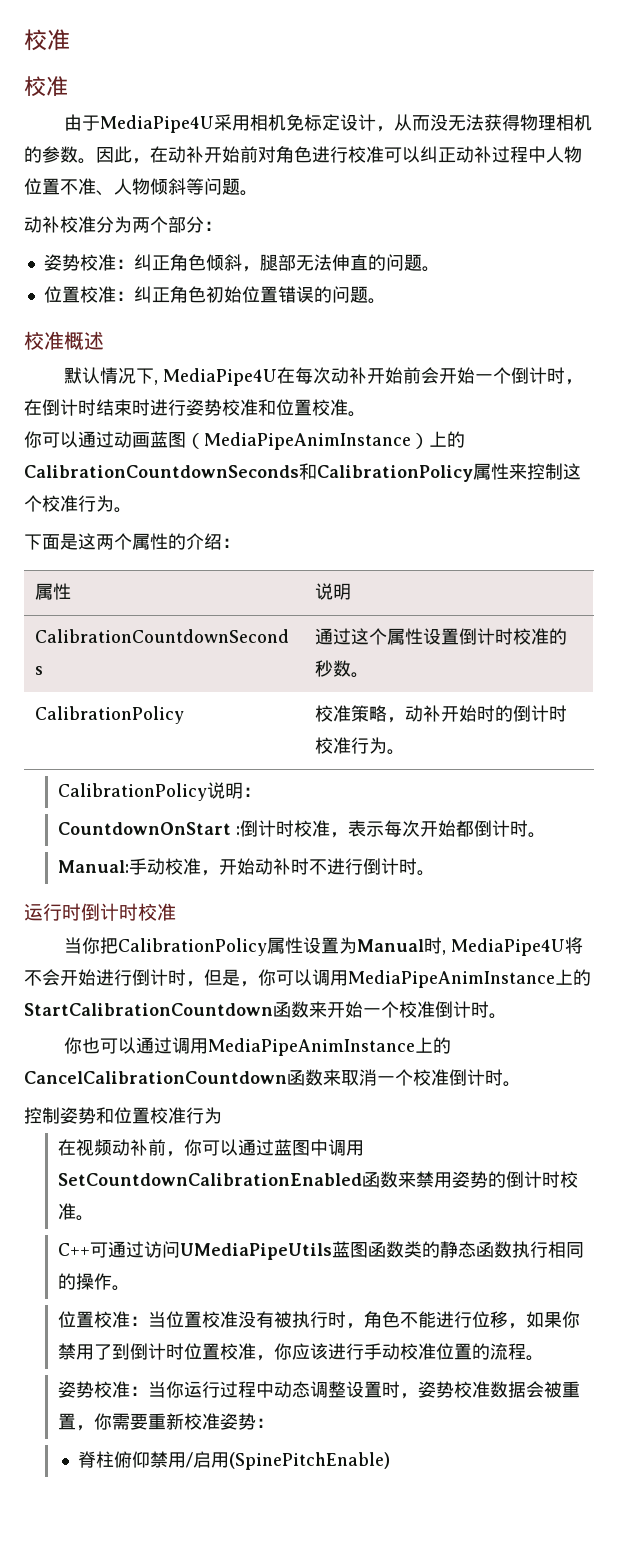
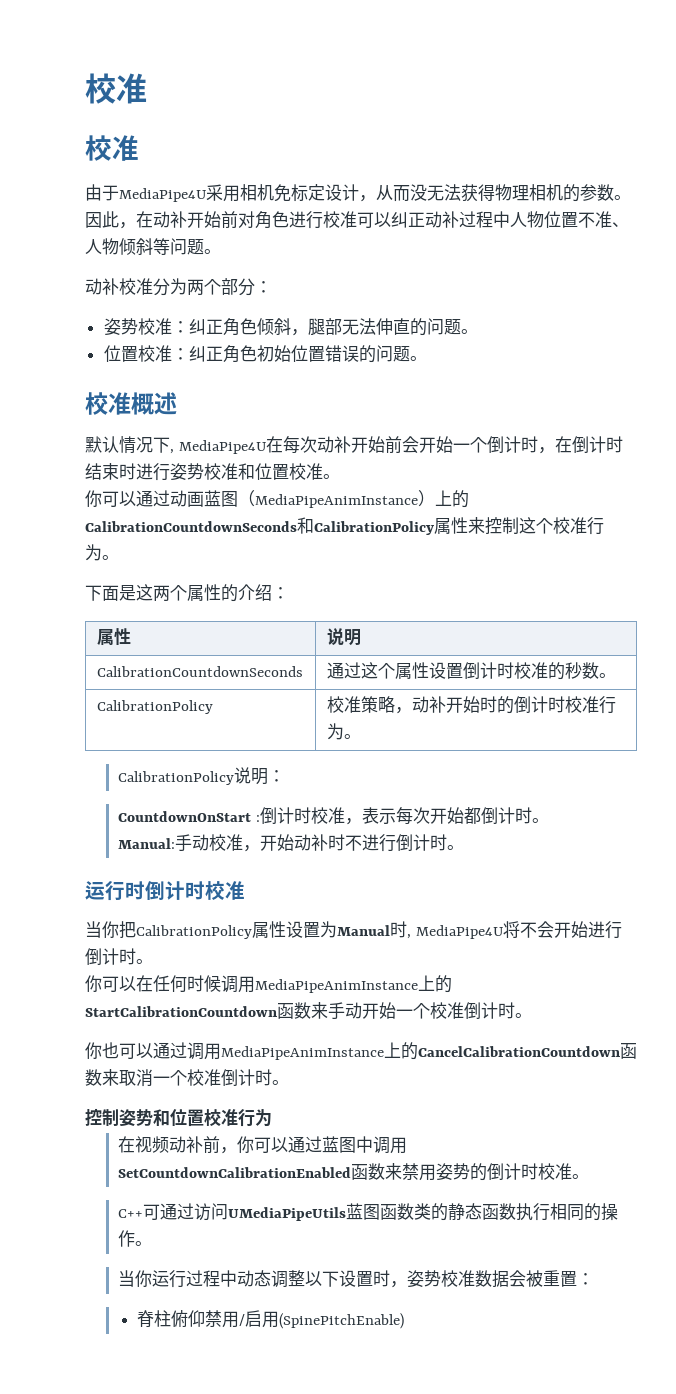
- 当你把CalibrationPolicy属性设置为Manual时, MediaPipe4U将不会开始进行倒计时，但是，你可以调用MediaPipeAnimInstance上的StartCalibrationCountdown函数来开始一个校准倒计时。
+ 当你把CalibrationPolicy属性设置为Manual时, MediaPipe4U将不会开始进行倒计时。
+ 你可以在任何时候调用MediaPipeAnimInstance上的StartCalibrationCountdown函数来手动开始一个校准倒计时。
- 位置校准：当位置校准没有被执行时，角色不能进行位移，如果你禁用了到倒计时位置校准，你应该进行手动校准位置的流程。
- 姿势校准：当你运行过程中动态调整设置时，姿势校准数据会被重置，你需要重新校准姿势：
+ 当你运行过程中动态调整以下设置时，姿势校准数据会被重置：

